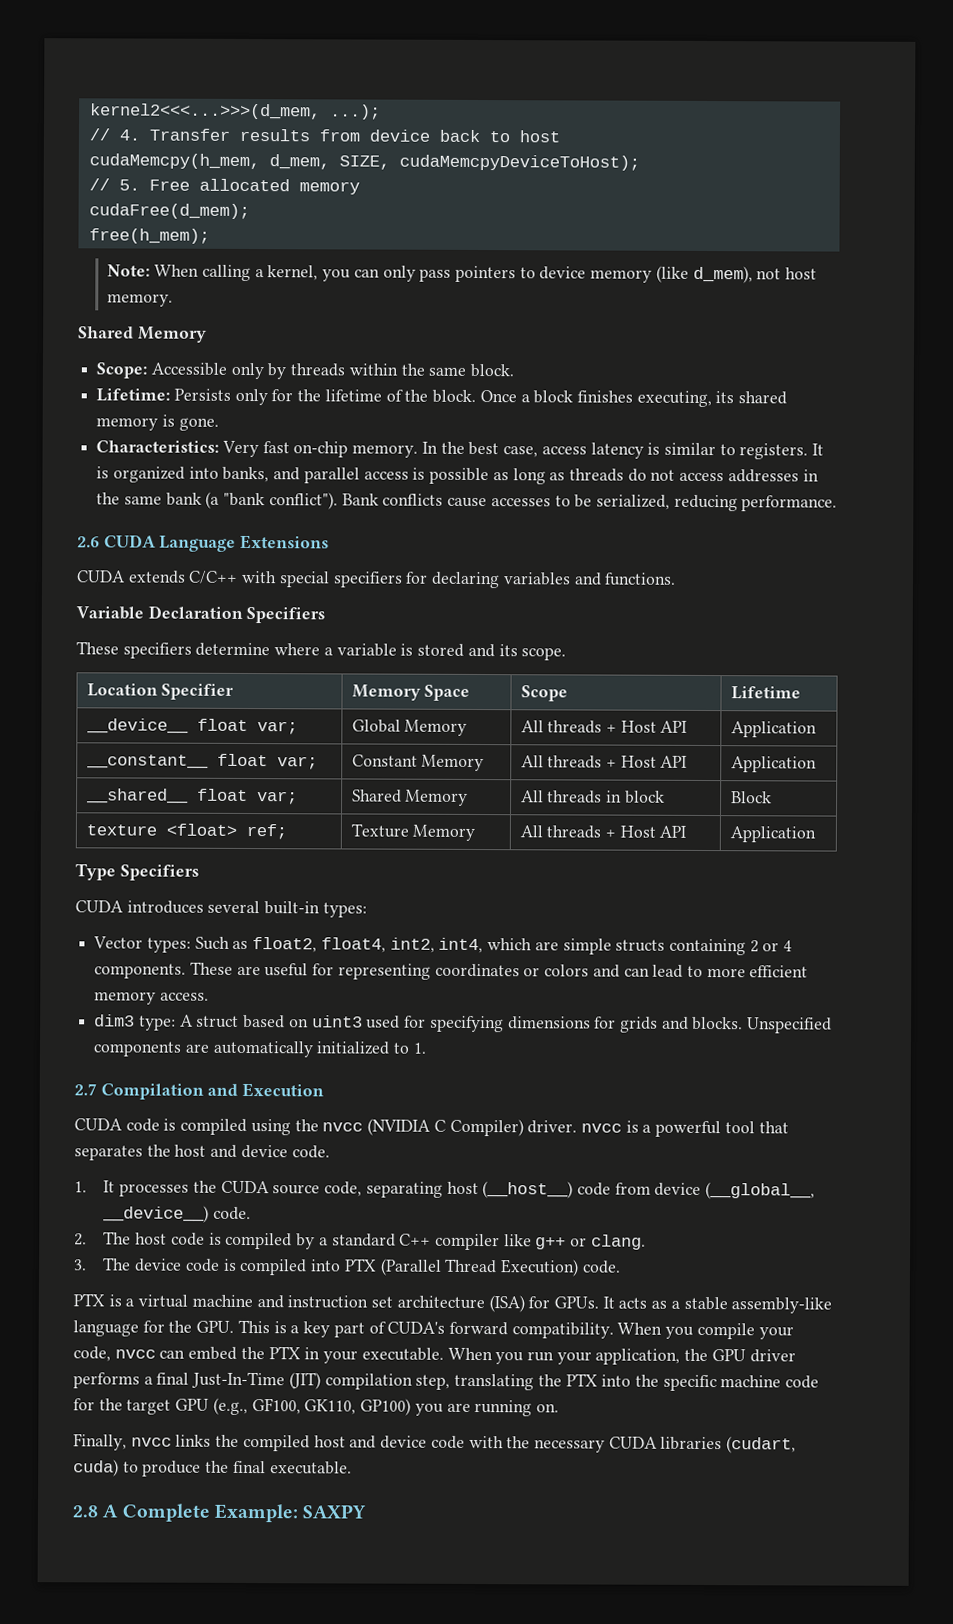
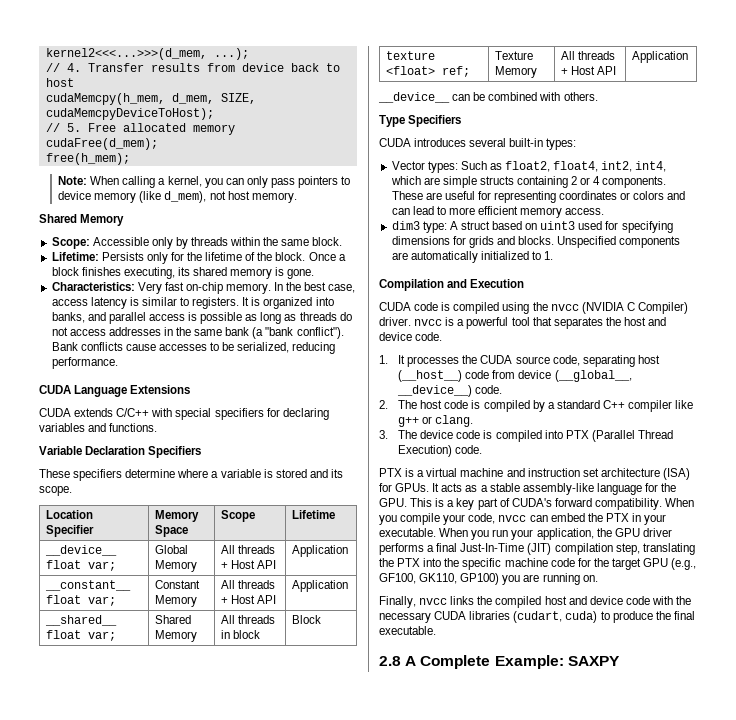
- 2.6 CUDA Language Extensions
+ CUDA Language Extensions
+ __device__ can be combined with others.
- 2.7 Compilation and Execution
+ Compilation and Execution

